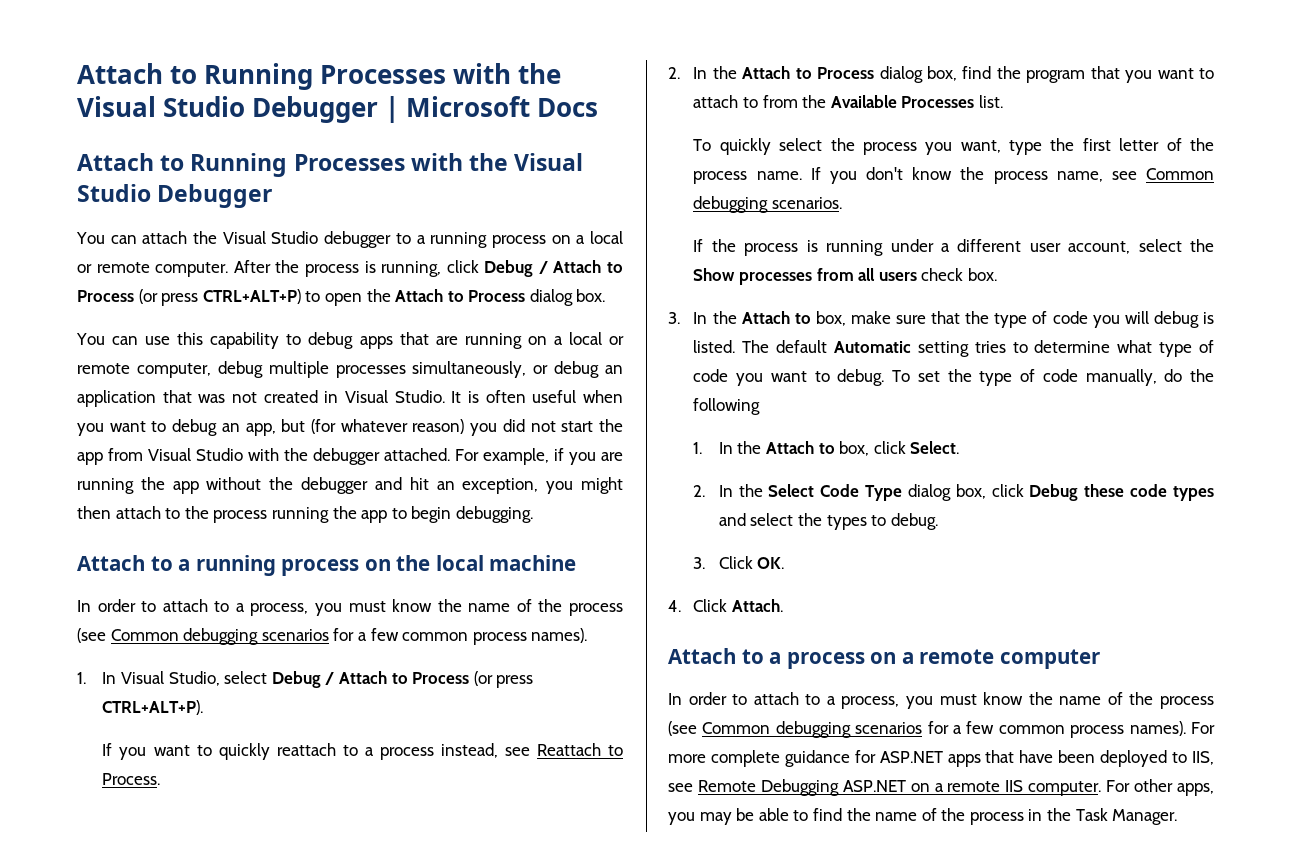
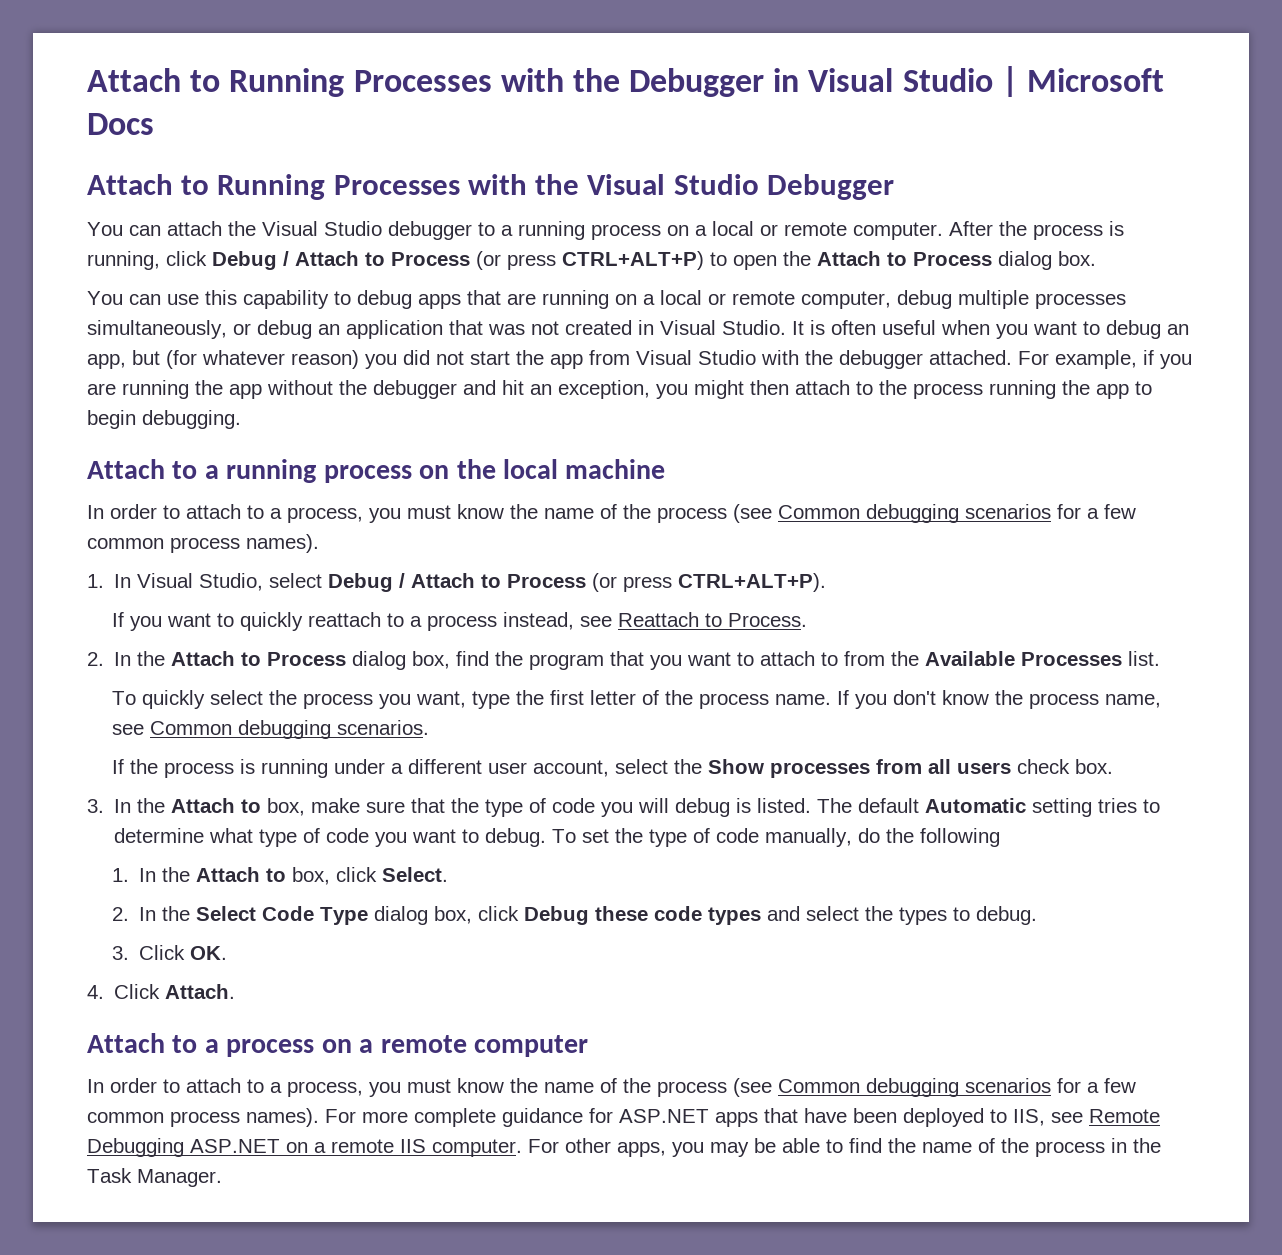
- Attach to Running Processes with the Visual Studio Debugger | Microsoft Docs
+ Attach to Running Processes with the Debugger in Visual Studio | Microsoft Docs

